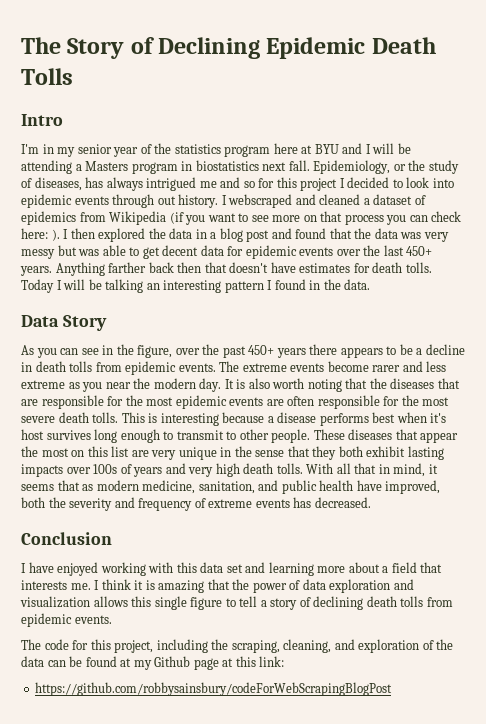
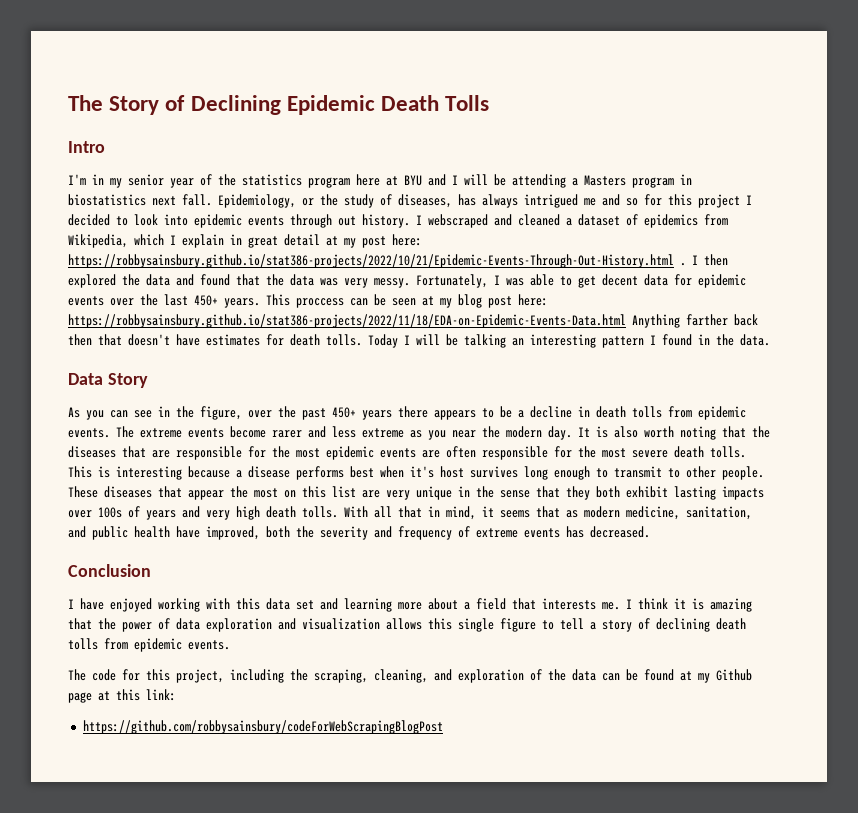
- I webscraped and cleaned a dataset of epidemics from Wikipedia (if you want to see more on that process you can check here: ).
+ I webscraped and cleaned a dataset of epidemics from Wikipedia, which I explain in great detail at my post here: https://robbysainsbury.github.io/stat386-projects/2022/10/21/Epidemic-Events-Through-Out-History.html .
- I then explored the data in a blog post and found that the data was very messy but was able to get decent data for epidemic events over the last 450+ years.
+ I then explored the data and found that the data was very messy. Fortunately, I was able to get decent data for epidemic events over the last 450+ years.
- Anything farther back then that doesn't have estimates for death tolls.
+ This proccess can be seen at my blog post here: https://robbysainsbury.github.io/stat386-projects/2022/11/18/EDA-on-Epidemic-Events-Data.html Anything farther back then that doesn't have estimates for death tolls.

